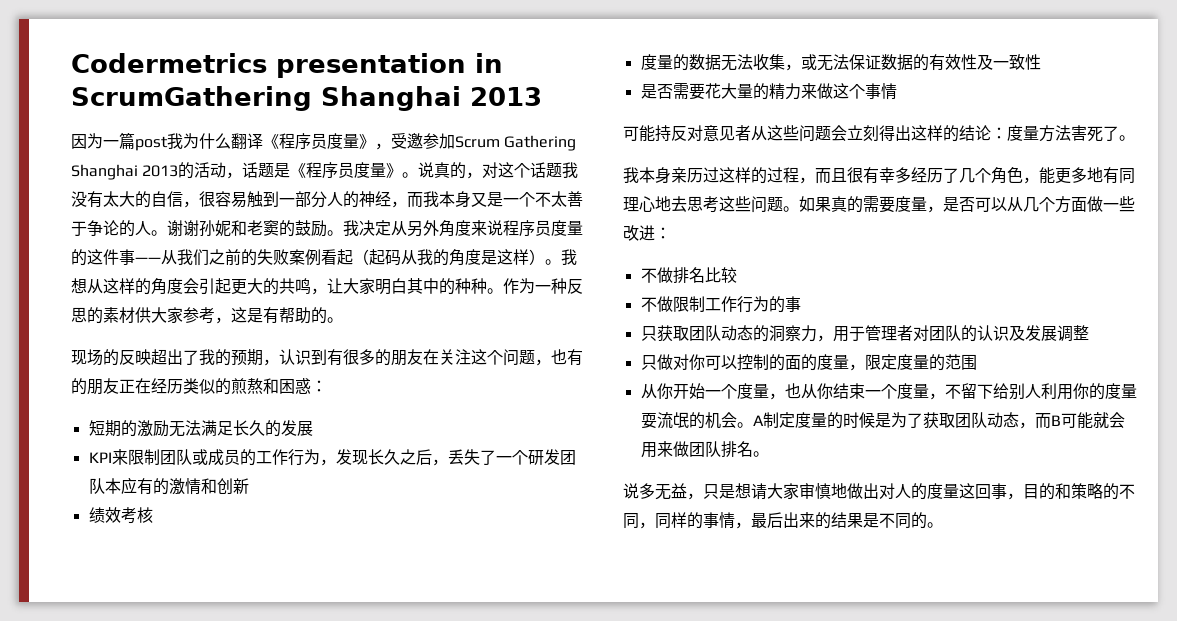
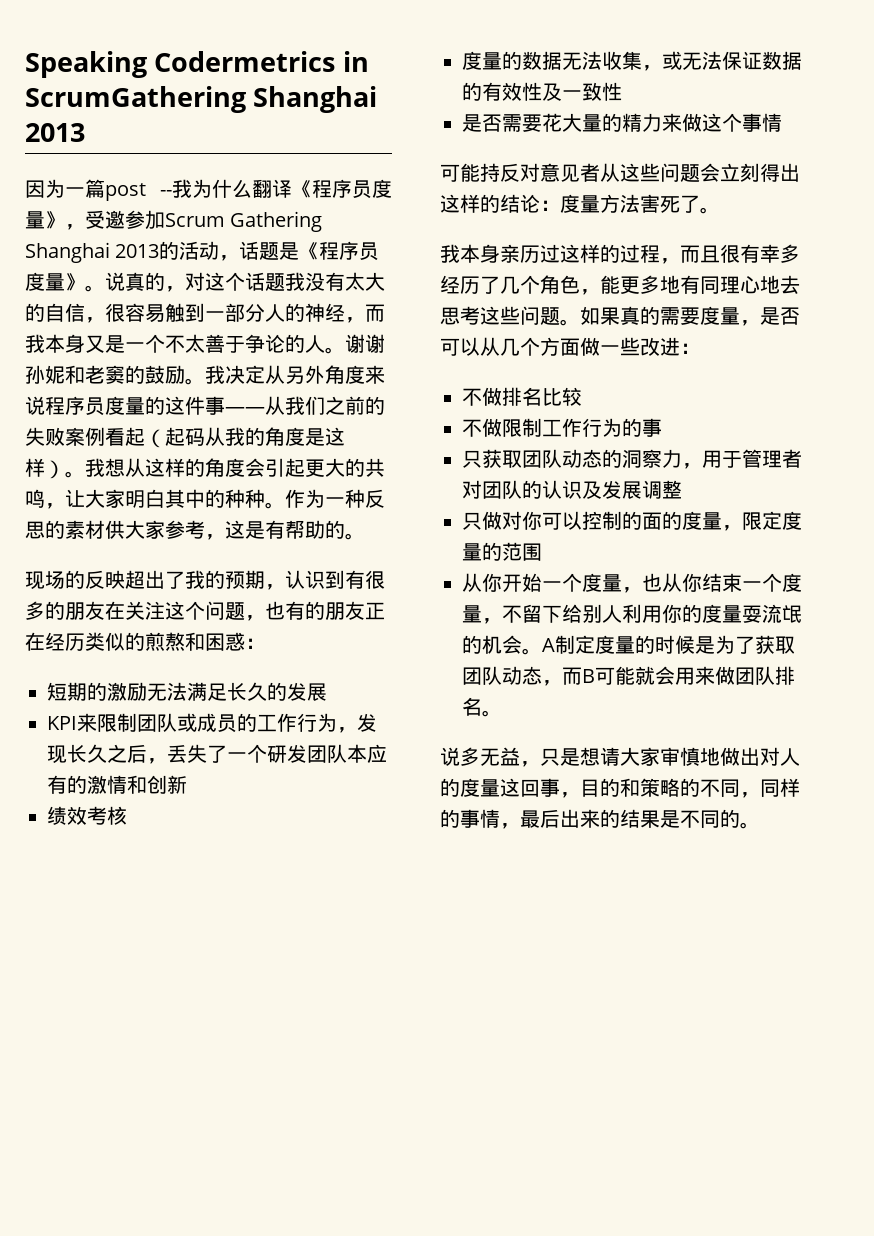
- Codermetrics presentation in ScrumGathering Shanghai 2013
+ Speaking Codermetrics in ScrumGathering Shanghai 2013
- 因为一篇post我为什么翻译《程序员度量》，受邀参加Scrum Gathering Shanghai 2013的活动，话题是《程序员度量》。
+ 因为一篇post --我为什么翻译《程序员度量》，受邀参加Scrum Gathering Shanghai 2013的活动，话题是《程序员度量》。

